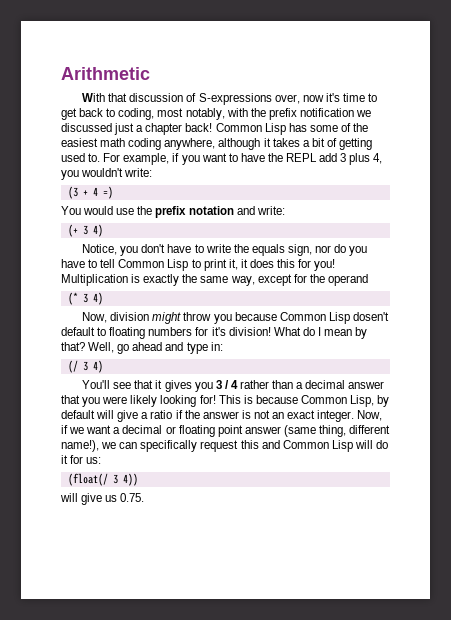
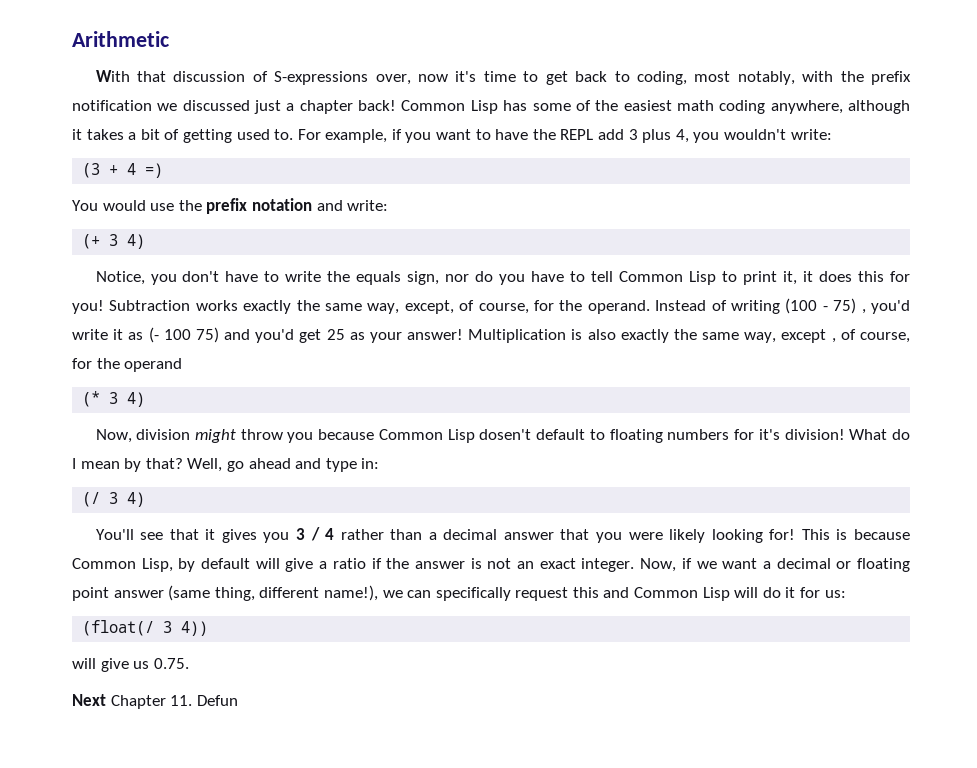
+ Subtraction works exactly the same way, except, of course, for the operand. Instead of writing (100 - 75) , you'd write it as (- 100 75) and you'd get 25 as your answer!
- Multiplication is exactly the same way, except for the operand
+ Multiplication is also exactly the same way, except , of course, for the operand
+ Next Chapter 11. Defun

